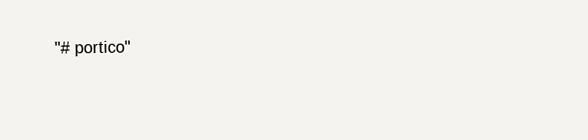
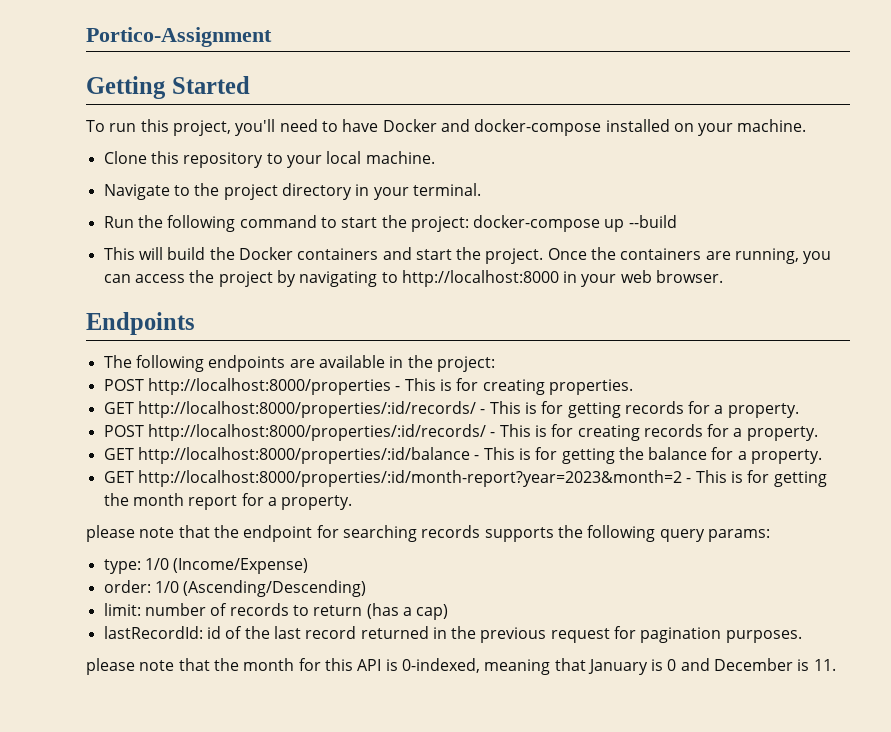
- "# portico"
+ Portico-Assignment
+ Getting Started
+ To run this project, you'll need to have Docker and docker-compose installed on your machine.
+ Clone this repository to your local machine.
+ Navigate to the project directory in your terminal.
+ Run the following command to start the project: docker-compose up --build
+ This will build the Docker containers and start the project. Once the containers are running, you can access the project by navigating to http://localhost:8000 in your web browser.
+ Endpoints
+ The following endpoints are available in the project:
+ POST http://localhost:8000/properties - This is for creating properties.
+ GET http://localhost:8000/properties/:id/records/ - This is for getting records for a property.
+ POST http://localhost:8000/properties/:id/records/ - This is for creating records for a property.
+ GET http://localhost:8000/properties/:id/balance - This is for getting the balance for a property.
+ GET http://localhost:8000/properties/:id/month-report?year=2023&month=2 - This is for getting the month report for a property.
+ please note that the endpoint for searching records supports the following query params:
+ type: 1/0 (Income/Expense)
+ order: 1/0 (Ascending/Descending)
+ limit: number of records to return (has a cap)
+ lastRecordId: id of the last record returned in the previous request for pagination purposes.
+ please note that the month for this API is 0-indexed, meaning that January is 0 and December is 11.

